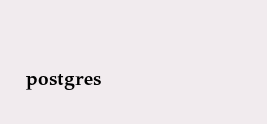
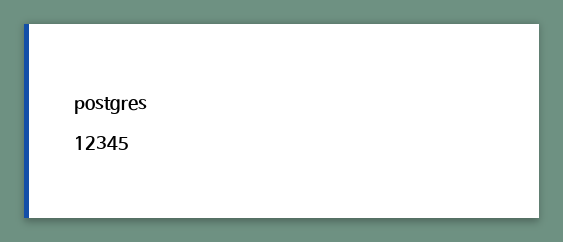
+ 12345

